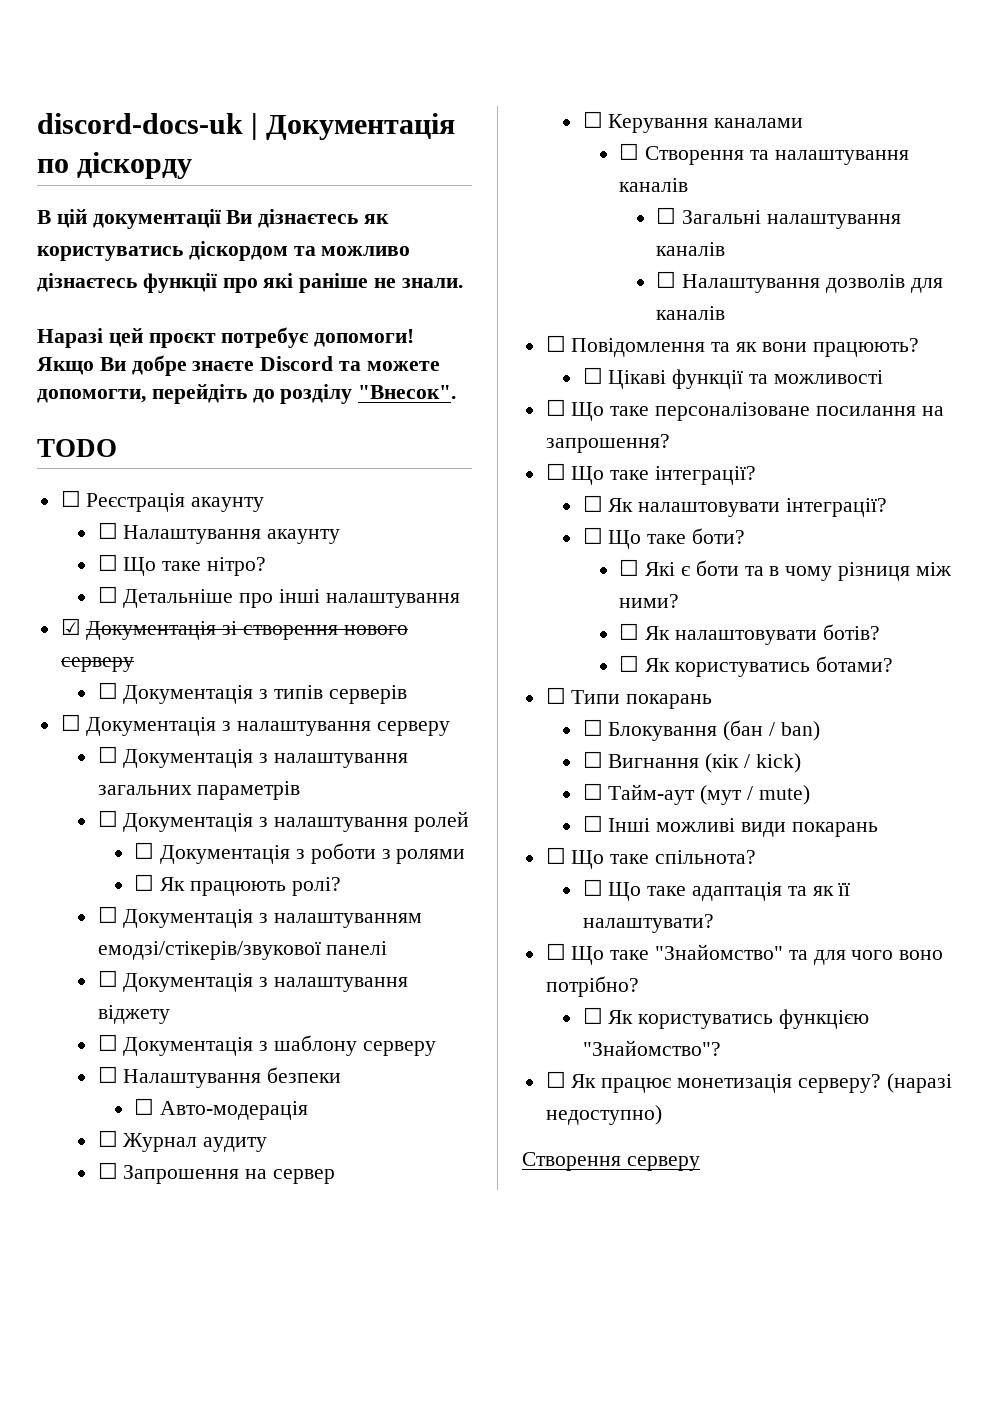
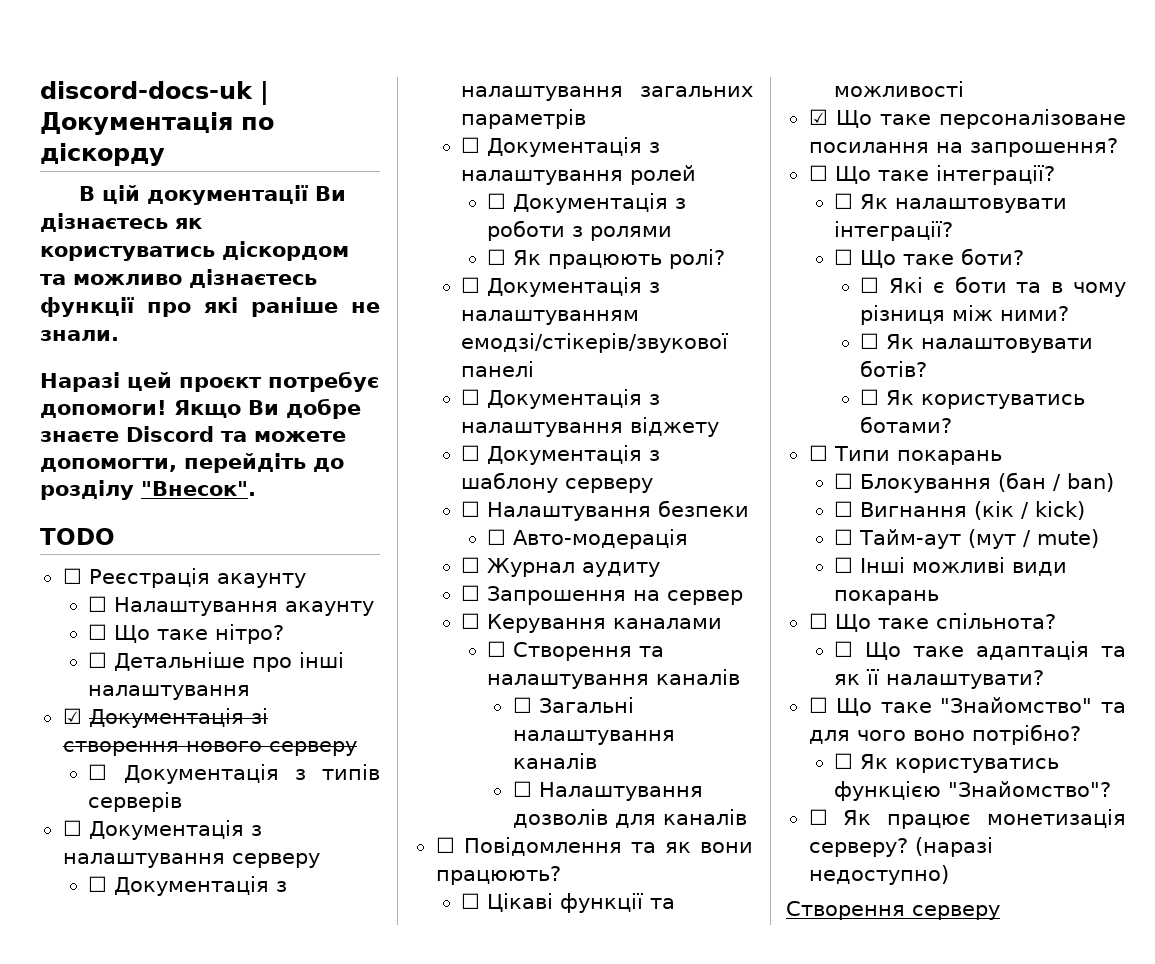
- ☐ Що таке персоналізоване посилання на запрошення?
+ ☑ Що таке персоналізоване посилання на запрошення?

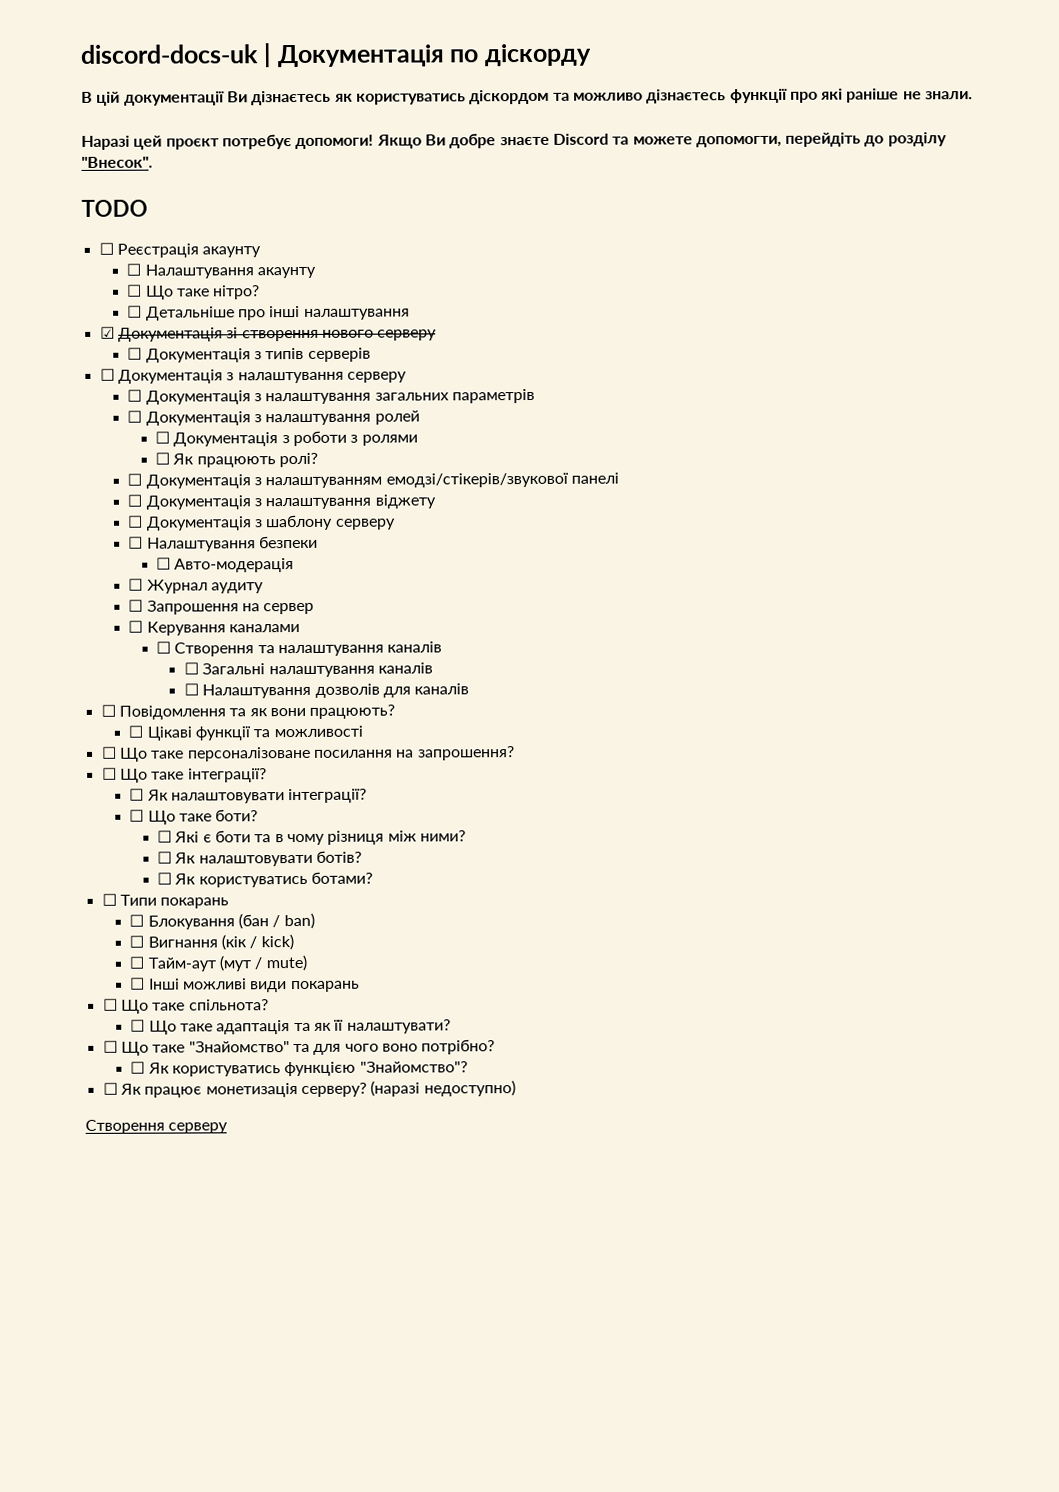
- ☑ Що таке персоналізоване посилання на запрошення?
+ ☐ Що таке персоналізоване посилання на запрошення?

